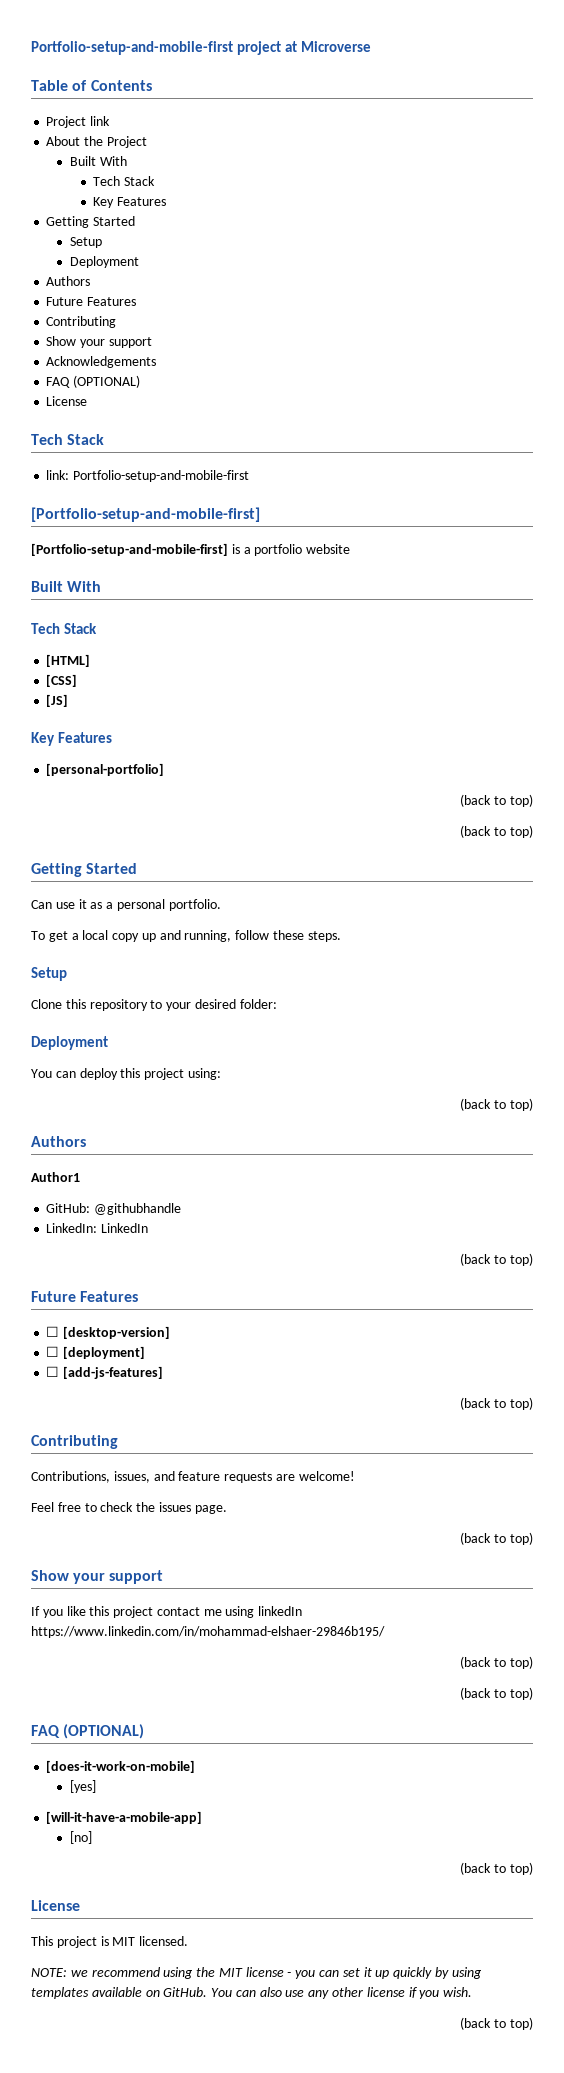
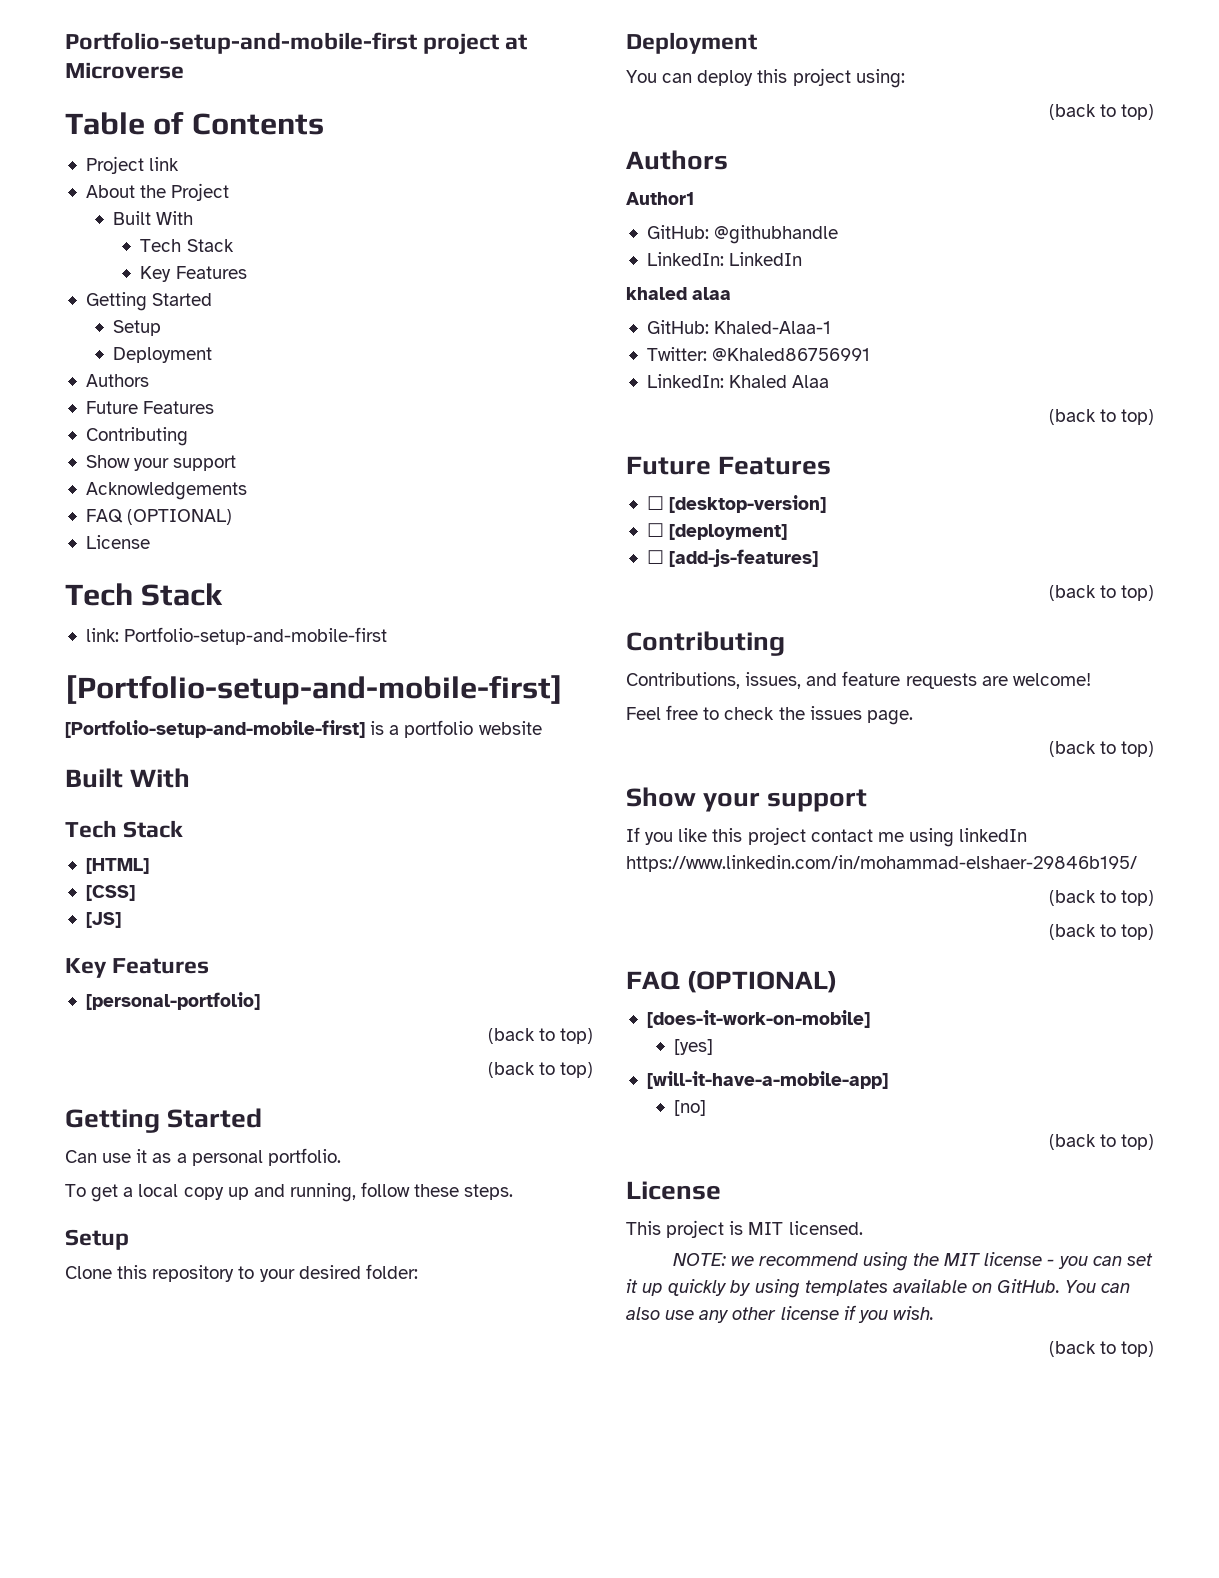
+ khaled alaa
+ GitHub: Khaled-Alaa-1
+ Twitter: @Khaled86756991
+ LinkedIn: Khaled Alaa

